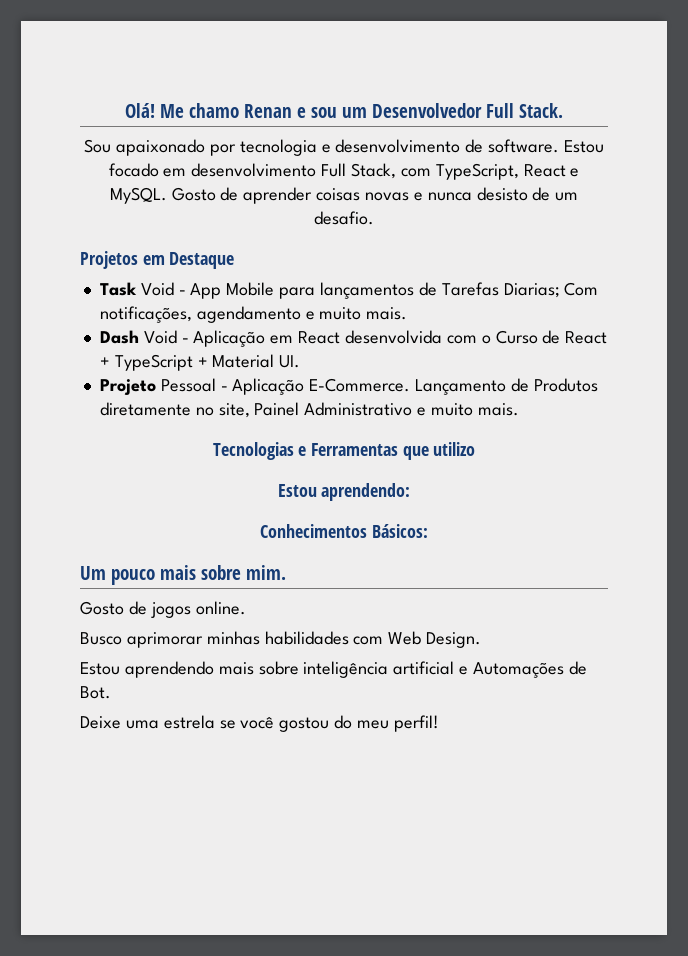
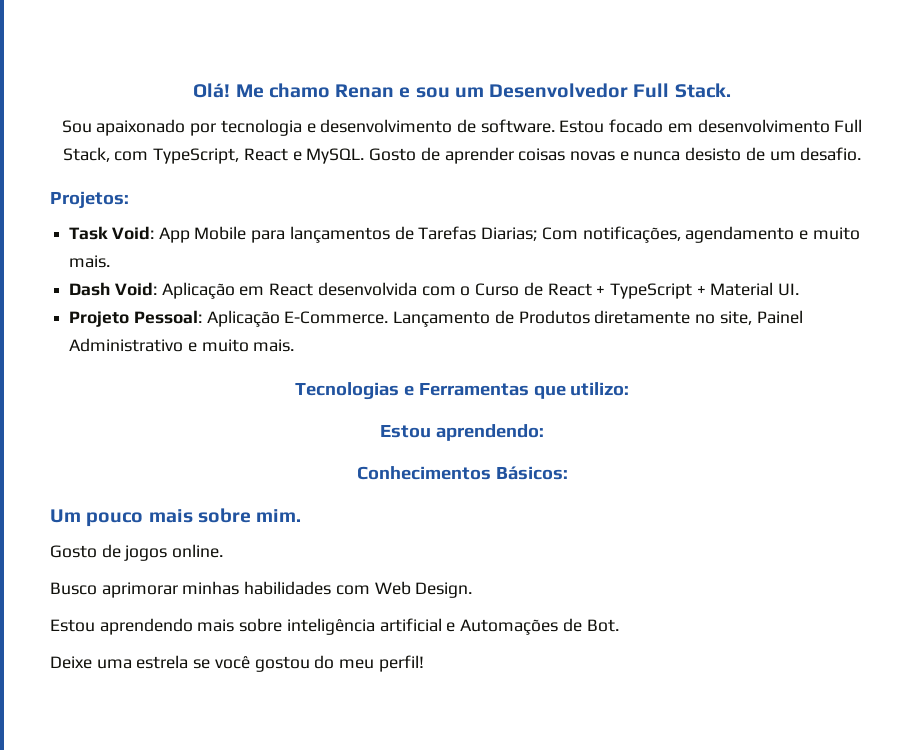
- Projetos em Destaque
+ Projetos:
- Task Void - App Mobile para lançamentos de Tarefas Diarias; Com notificações, agendamento e muito mais.
+ Task Void: App Mobile para lançamentos de Tarefas Diarias; Com notificações, agendamento e muito mais.
- Dash Void - Aplicação em React desenvolvida com o Curso de React + TypeScript + Material UI.
+ Dash Void: Aplicação em React desenvolvida com o Curso de React + TypeScript + Material UI.
- Projeto Pessoal - Aplicação E-Commerce.
+ Projeto Pessoal: Aplicação E-Commerce.
- Tecnologias e Ferramentas que utilizo
+ Tecnologias e Ferramentas que utilizo:

